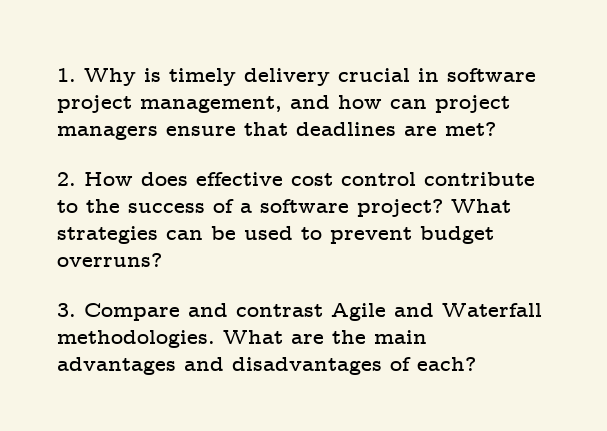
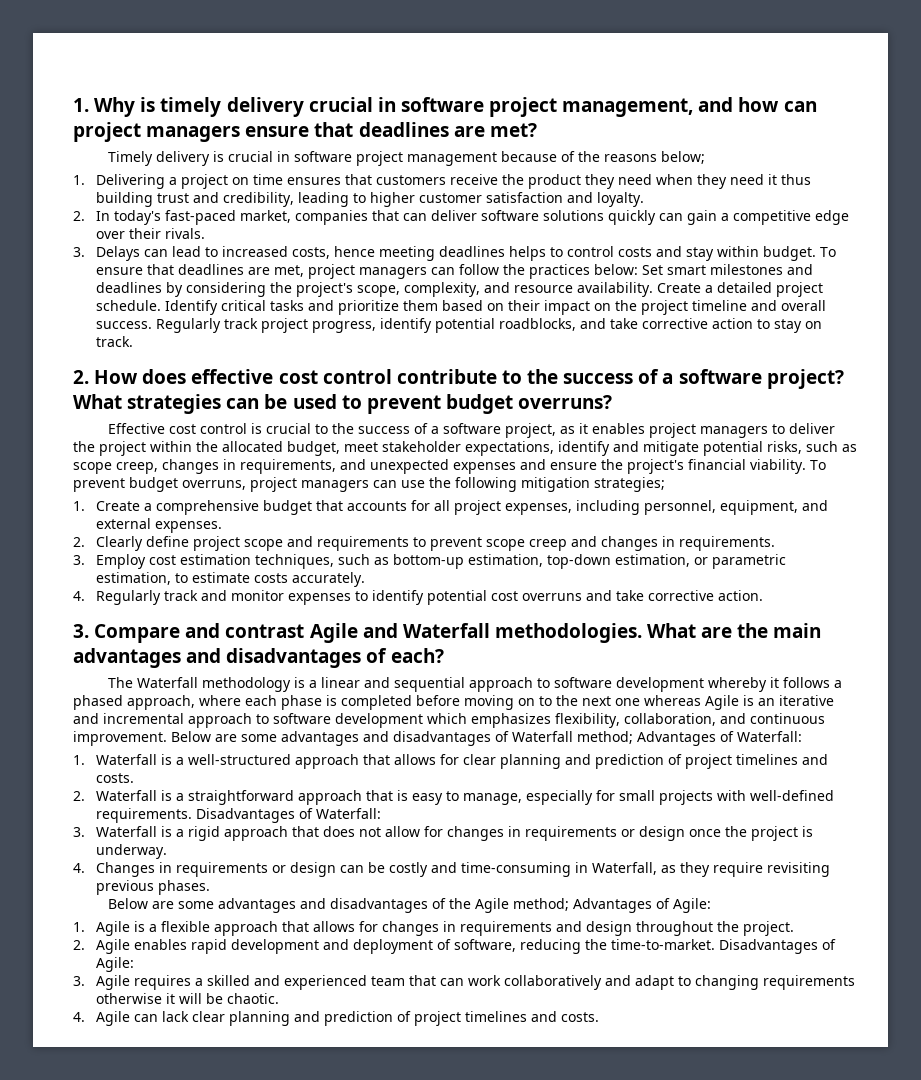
+ Timely delivery is crucial in software project management because of the reasons below;
+ 1. Delivering a project on time ensures that customers receive the product they need when they need it thus building trust and credibility, leading to higher customer satisfaction and loyalty.
+ 2. In today's fast-paced market, companies that can deliver software solutions quickly can gain a competitive edge over their rivals.
+ 3. Delays can lead to increased costs, hence meeting deadlines helps to control costs and stay within budget. To ensure that deadlines are met, project managers can follow the practices below: Set smart milestones and deadlines by considering the project's scope, complexity, and resource availability. Create a detailed project schedule. Identify critical tasks and prioritize them based on their impact on the project timeline and overall success. Regularly track project progress, identify potential roadblocks, and take corrective action to stay on track.
+ Effective cost control is crucial to the success of a software project, as it enables project managers to deliver the project within the allocated budget, meet stakeholder expectations, identify and mitigate potential risks, such as scope creep, changes in requirements, and unexpected expenses and ensure the project's financial viability. To prevent budget overruns, project managers can use the following mitigation strategies;
+ 1. Create a comprehensive budget that accounts for all project expenses, including personnel, equipment, and external expenses.
+ 2. Clearly define project scope and requirements to prevent scope creep and changes in requirements.
+ 3. Employ cost estimation techniques, such as bottom-up estimation, top-down estimation, or parametric estimation, to estimate costs accurately.
+ 4. Regularly track and monitor expenses to identify potential cost overruns and take corrective action.
+ The Waterfall methodology is a linear and sequential approach to software development whereby it follows a phased approach, where each phase is completed before moving on to the next one whereas Agile is an iterative and incremental approach to software development which emphasizes flexibility, collaboration, and continuous improvement. Below are some advantages and disadvantages of Waterfall method; Advantages of Waterfall:
+ 1. Waterfall is a well-structured approach that allows for clear planning and prediction of project timelines and costs.
+ 2. Waterfall is a straightforward approach that is easy to manage, especially for small projects with well-defined requirements. Disadvantages of Waterfall:
+ 3. Waterfall is a rigid approach that does not allow for changes in requirements or design once the project is underway.
+ 4. Changes in requirements or design can be costly and time-consuming in Waterfall, as they require revisiting previous phases.
+ Below are some advantages and disadvantages of the Agile method; Advantages of Agile:
+ 1. Agile is a flexible approach that allows for changes in requirements and design throughout the project.
+ 2. Agile enables rapid development and deployment of software, reducing the time-to-market. Disadvantages of Agile:
+ 3. Agile requires a skilled and experienced team that can work collaboratively and adapt to changing requirements otherwise it will be chaotic.
+ 4. Agile can lack clear planning and prediction of project timelines and costs.

